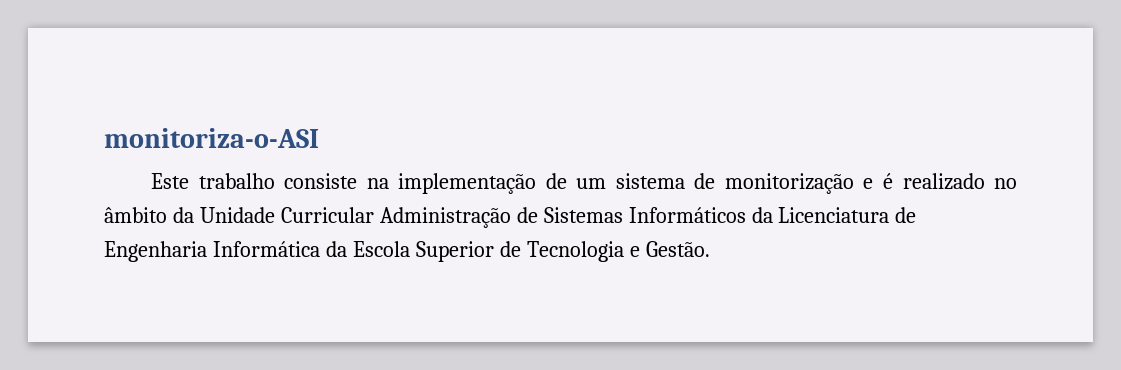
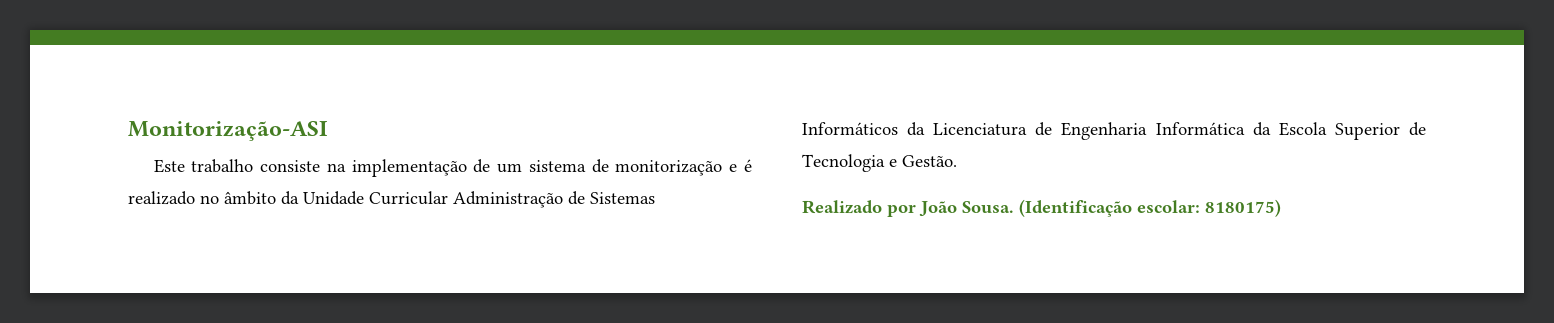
- monitoriza-o-ASI
+ Monitorização-ASI
+ Realizado por João Sousa. (Identificação escolar: 8180175)

